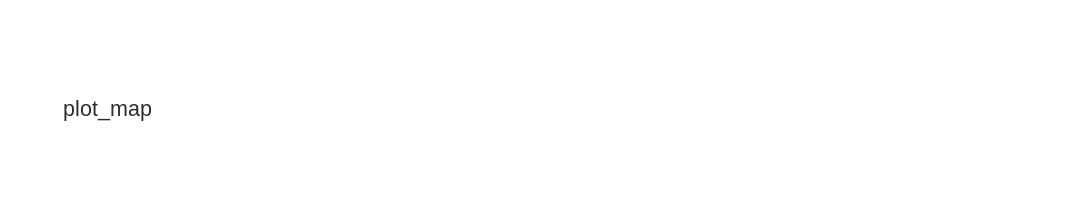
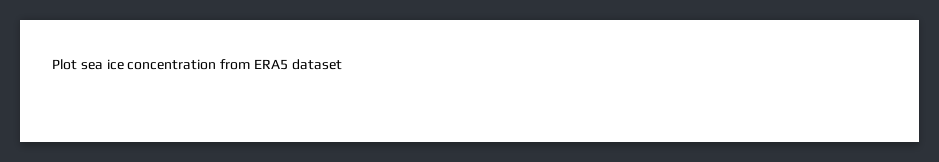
- plot_map
+ Plot sea ice concentration from ERA5 dataset

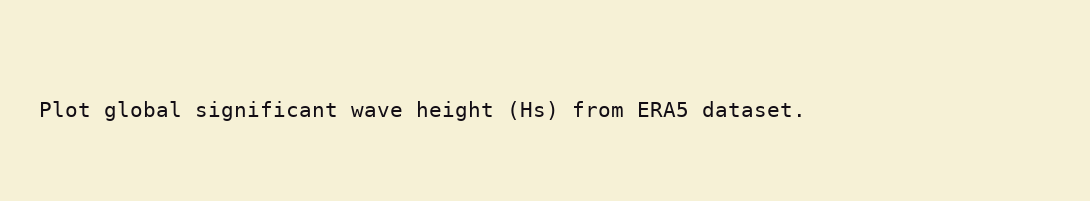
- Plot sea ice concentration from ERA5 dataset
+ Plot global significant wave height (Hs) from ERA5 dataset.

